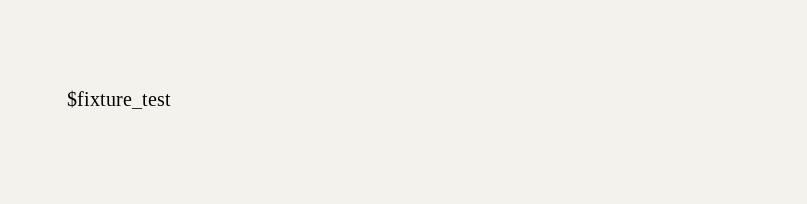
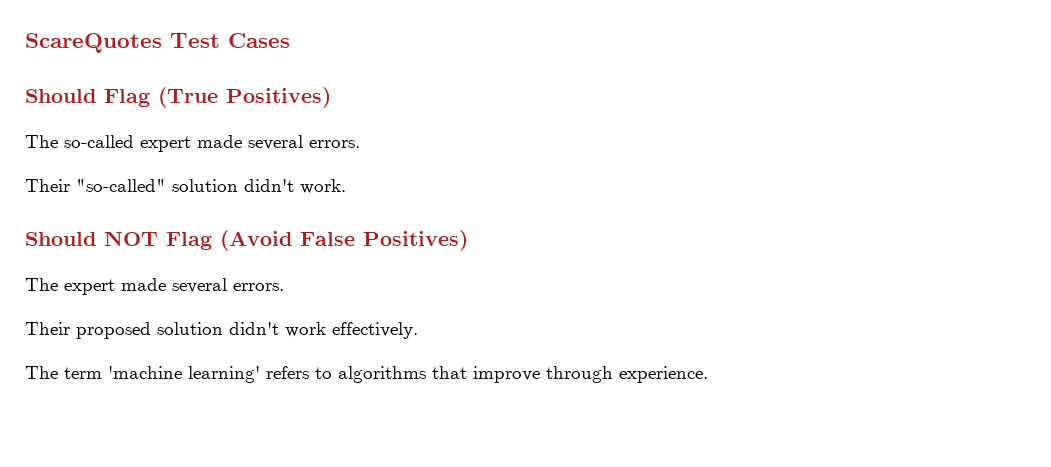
- $fixture_test
+ ScareQuotes Test Cases
+ Should Flag (True Positives)
+ The so-called expert made several errors.
+ Their "so-called" solution didn't work.
+ Should NOT Flag (Avoid False Positives)
+ The expert made several errors.
+ Their proposed solution didn't work effectively.
+ The term 'machine learning' refers to algorithms that improve through experience.

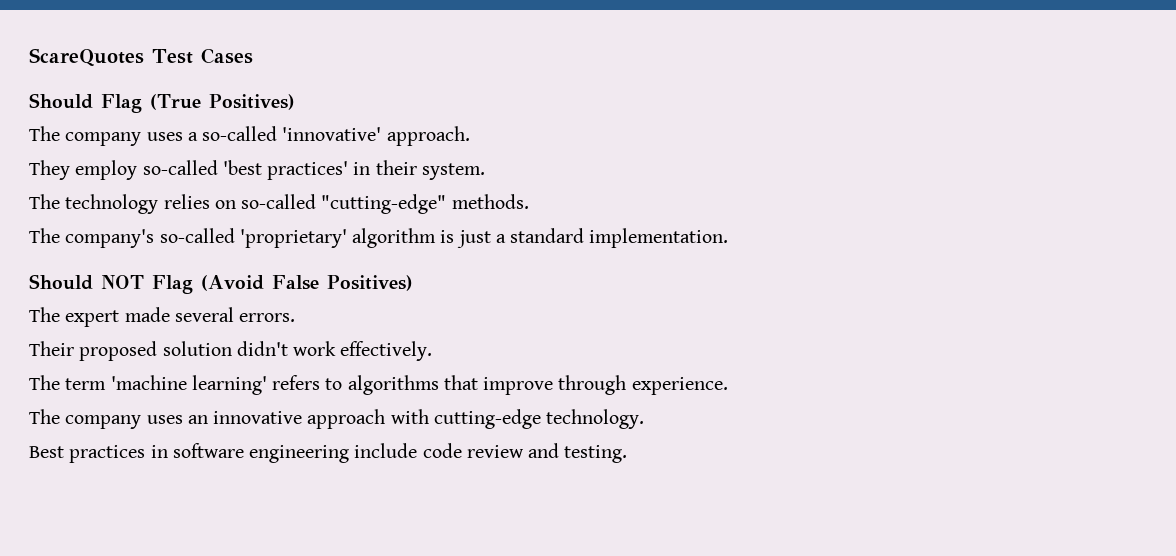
- The so-called expert made several errors.
- Their "so-called" solution didn't work.
+ The company uses a so-called 'innovative' approach.
+ They employ so-called 'best practices' in their system.
+ The technology relies on so-called "cutting-edge" methods.
+ The company's so-called 'proprietary' algorithm is just a standard implementation.
+ The company uses an innovative approach with cutting-edge technology.
+ Best practices in software engineering include code review and testing.

